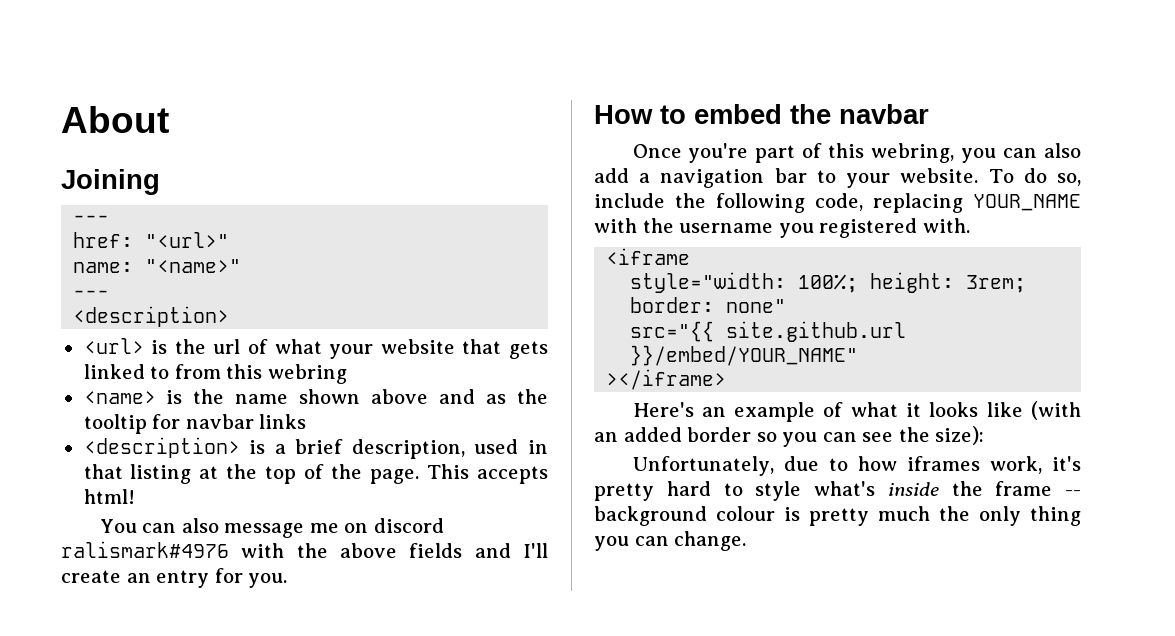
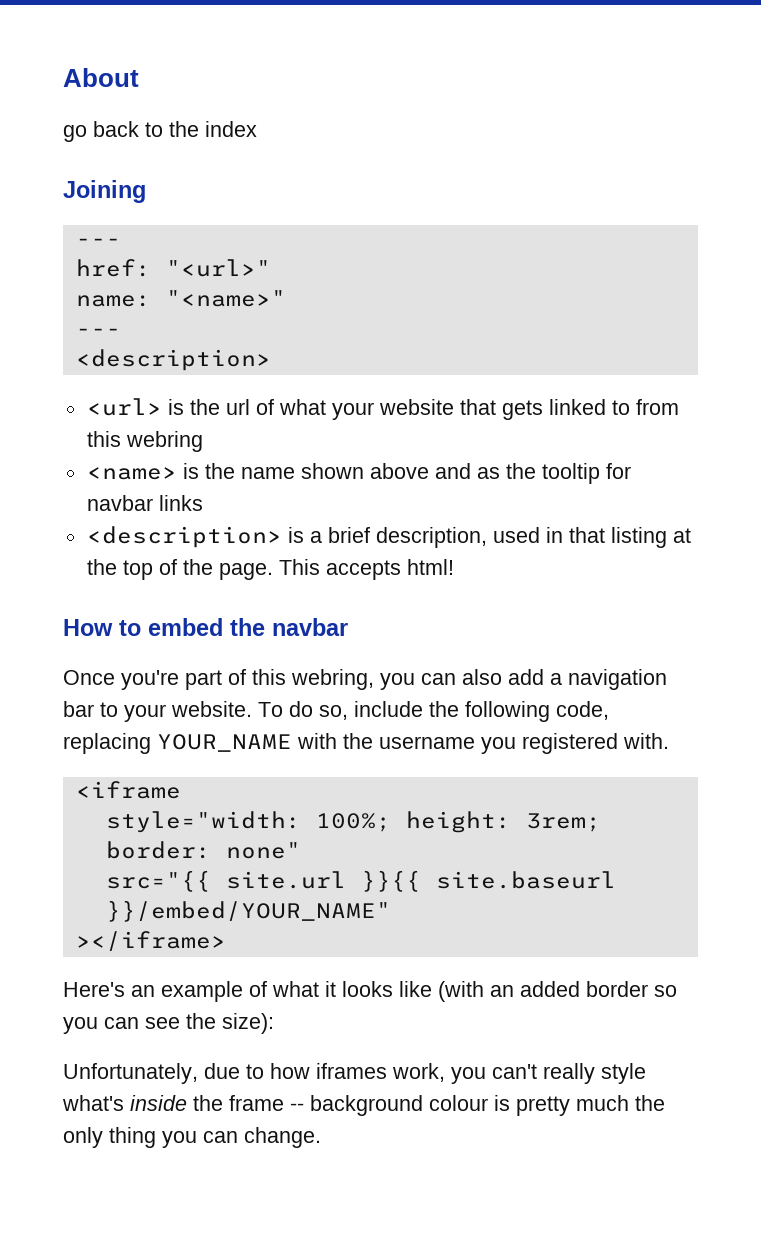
+ go back to the index
- You can also message me on discord ralismark#4976 with the above fields and I'll create an entry for you.
- src="{{ site.github.url }}/embed/YOUR_NAME"
+ src="{{ site.url }}{{ site.baseurl }}/embed/YOUR_NAME"
- Unfortunately, due to how iframes work, it's pretty hard to style what's inside the frame -- background colour is pretty much the only thing you can change.
+ Unfortunately, due to how iframes work, you can't really style what's inside the frame -- background colour is pretty much the only thing you can change.

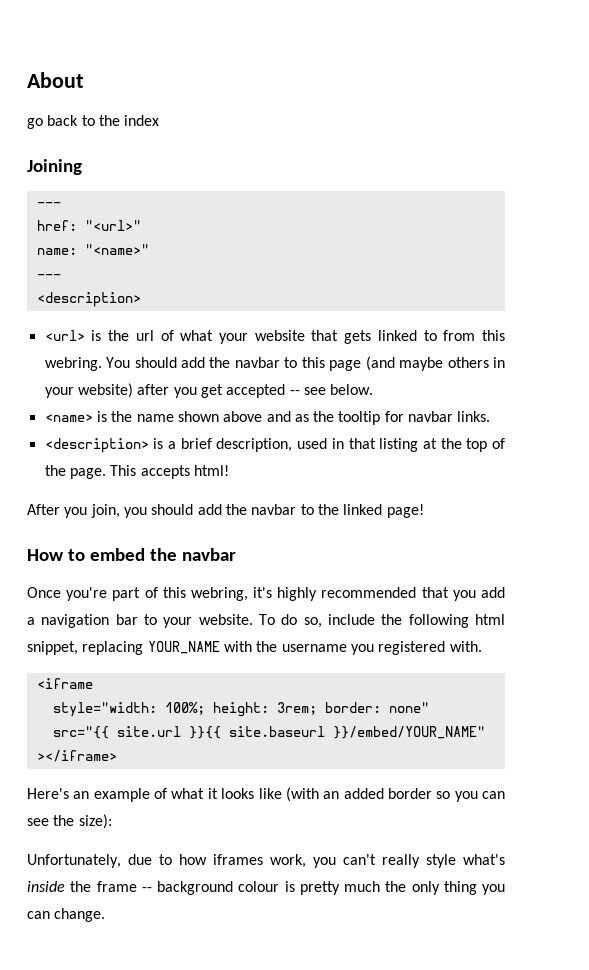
- <url> is the url of what your website that gets linked to from this webring
+ <url> is the url of what your website that gets linked to from this webring. You should add the navbar to this page (and maybe others in your website) after you get accepted -- see below.
- <name> is the name shown above and as the tooltip for navbar links
+ <name> is the name shown above and as the tooltip for navbar links.
+ After you join, you should add the navbar to the linked page!
- Once you're part of this webring, you can also add a navigation bar to your website.
+ Once you're part of this webring, it's highly recommended that you add a navigation bar to your website.
- To do so, include the following code, replacing YOUR_NAME with the username you registered with.
+ To do so, include the following html snippet, replacing YOUR_NAME with the username you registered with.

